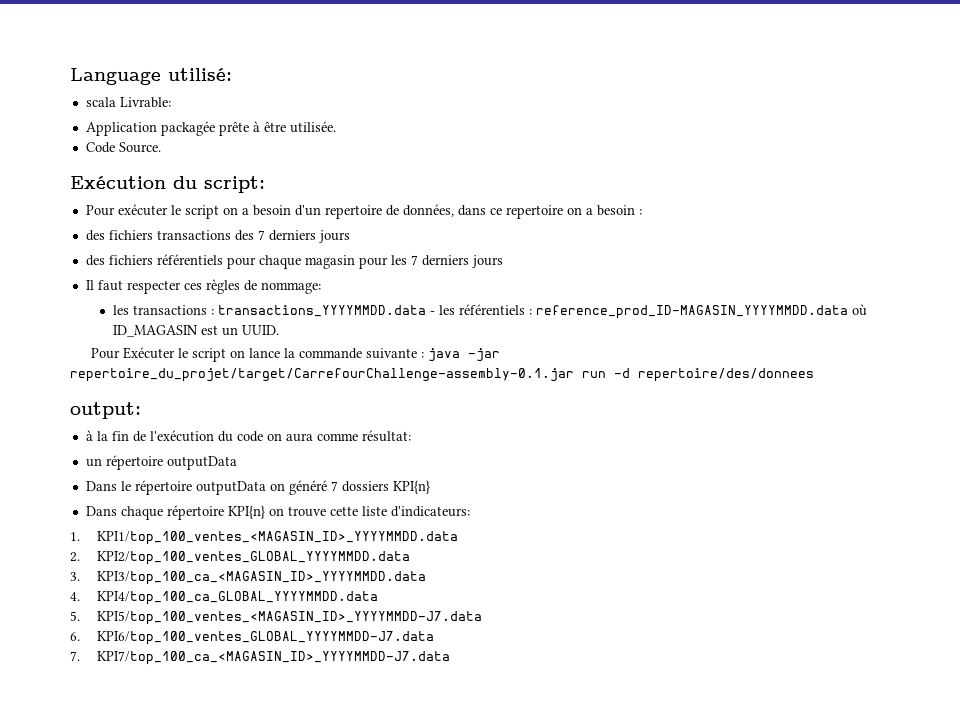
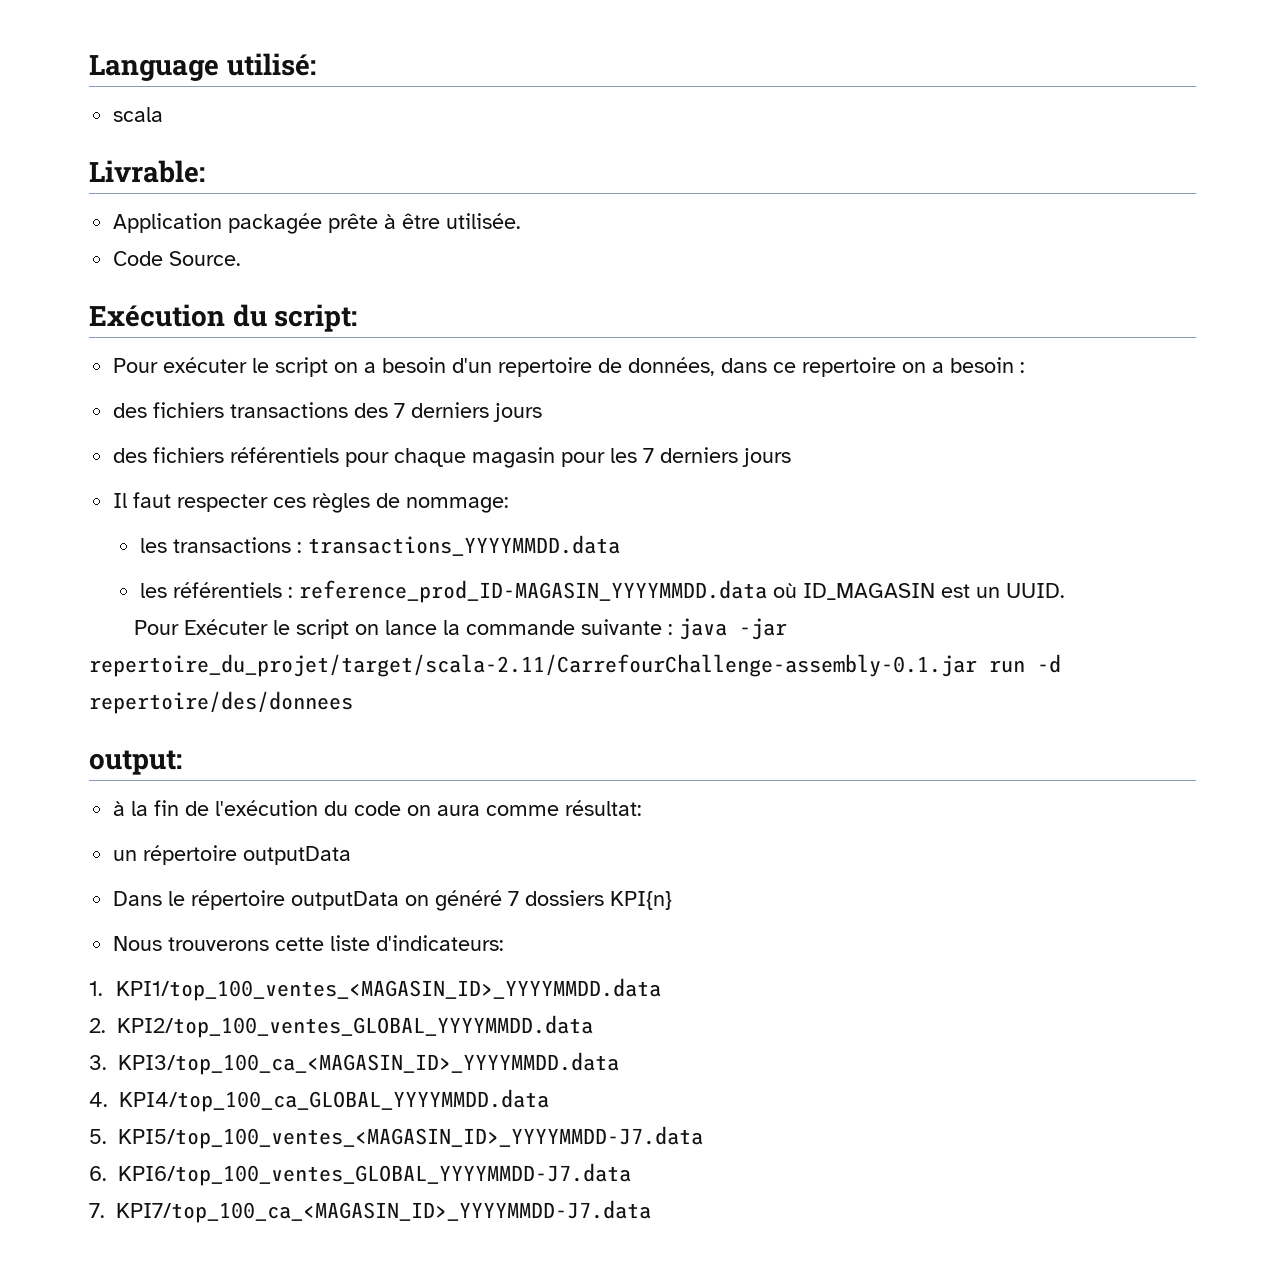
- scala Livrable:
+ scala
+ Livrable:
- les transactions : transactions_YYYYMMDD.data - les référentiels : reference_prod_ID-MAGASIN_YYYYMMDD.data où ID_MAGASIN est un UUID.
+ les transactions : transactions_YYYYMMDD.data
+ les référentiels : reference_prod_ID-MAGASIN_YYYYMMDD.data où ID_MAGASIN est un UUID.
- Pour Exécuter le script on lance la commande suivante : java -jar repertoire_du_projet/target/CarrefourChallenge-assembly-0.1.jar run -d repertoire/des/donnees
+ Pour Exécuter le script on lance la commande suivante : java -jar repertoire_du_projet/target/scala-2.11/CarrefourChallenge-assembly-0.1.jar run -d repertoire/des/donnees
- Dans chaque répertoire KPI{n} on trouve cette liste d'indicateurs:
+ Nous trouverons cette liste d'indicateurs:

